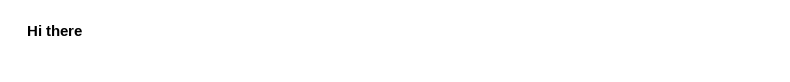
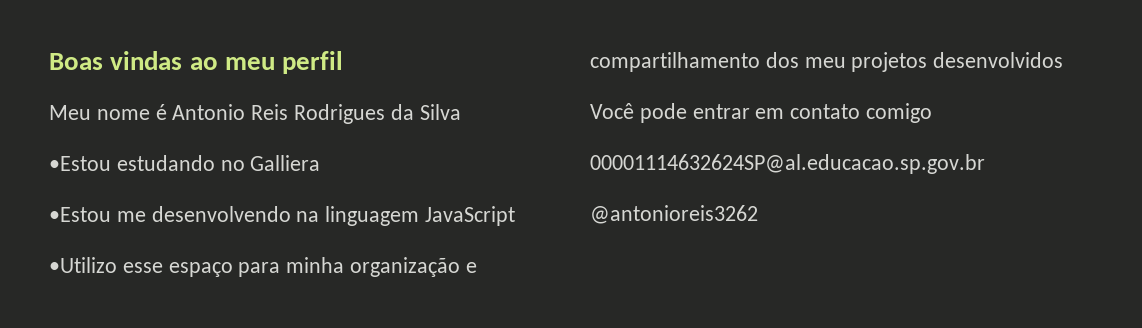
- Hi there
+ Boas vindas ao meu perfil
+ Meu nome é Antonio Reis Rodrigues da Silva
+ •Estou estudando no Galliera
+ •Estou me desenvolvendo na linguagem JavaScript
+ •Utilizo esse espaço para minha organização e compartilhamento dos meu projetos desenvolvidos
+ Você pode entrar em contato comigo
+ 00001114632624SP@al.educacao.sp.gov.br
+ @antonioreis3262

